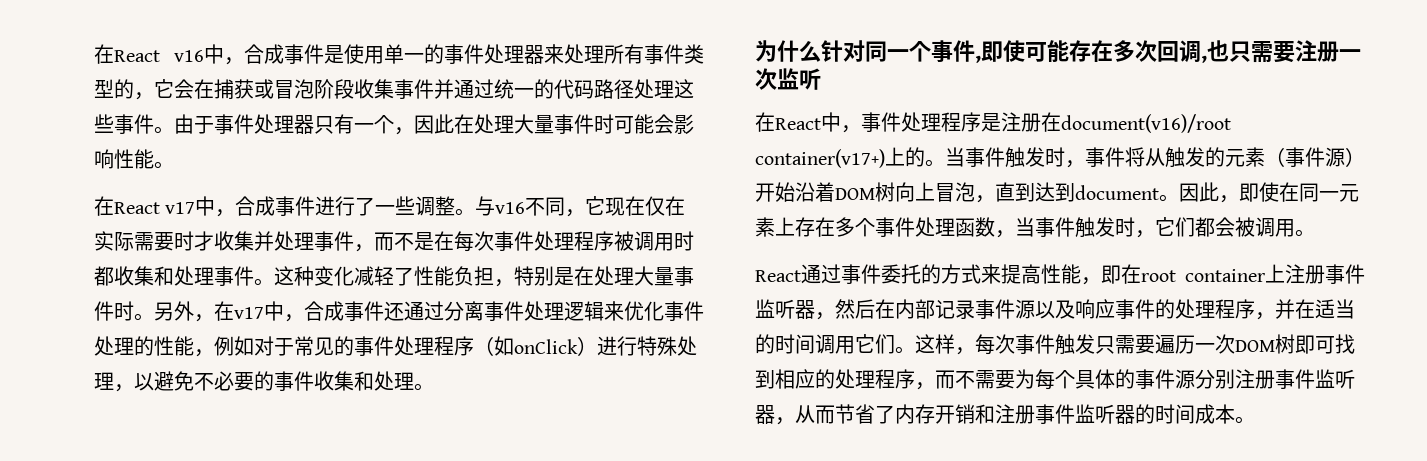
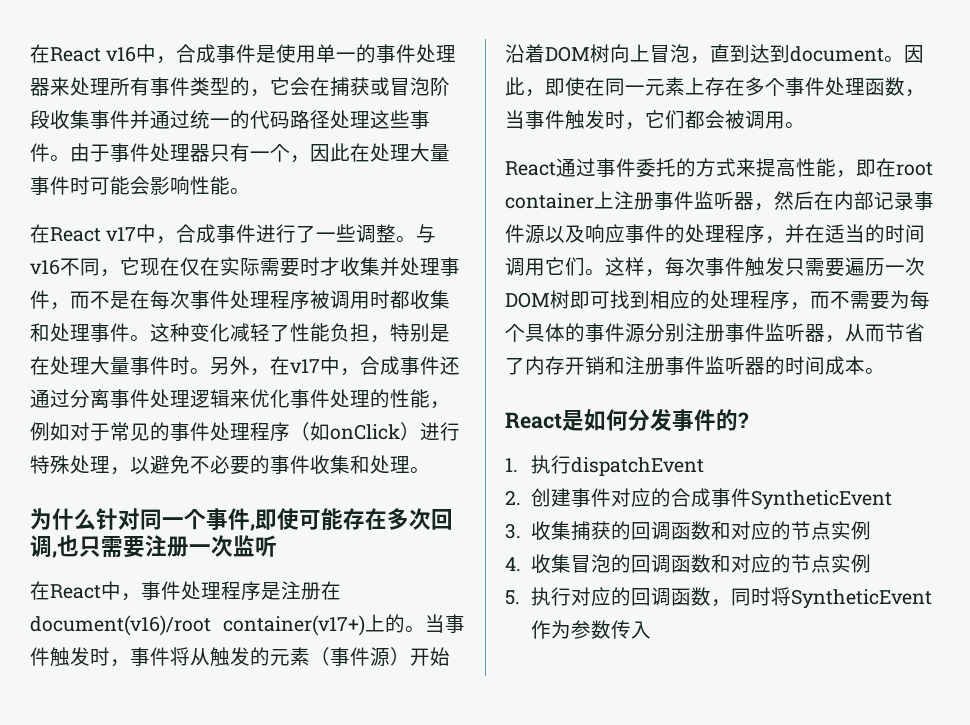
+ React是如何分发事件的?
+ 1.执行dispatchEvent
+ 2.创建事件对应的合成事件SyntheticEvent
+ 3.收集捕获的回调函数和对应的节点实例
+ 4.收集冒泡的回调函数和对应的节点实例
+ 5.执行对应的回调函数，同时将SyntheticEvent作为参数传入

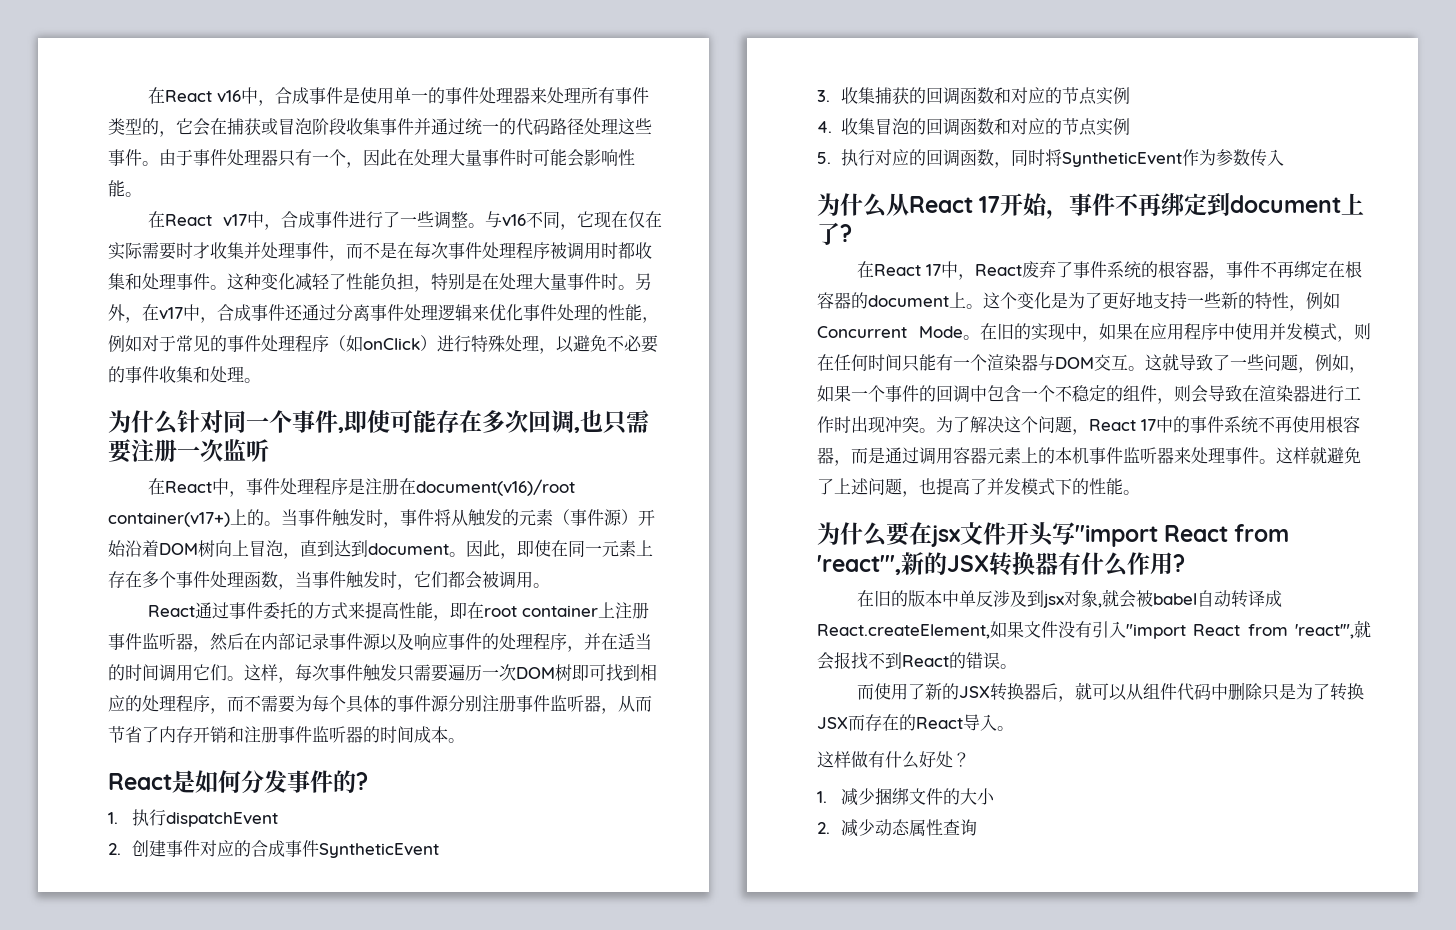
+ 为什么从React 17开始，事件不再绑定到document上了?
+ 在React 17中，React废弃了事件系统的根容器，事件不再绑定在根容器的document上。这个变化是为了更好地支持一些新的特性，例如Concurrent Mode。在旧的实现中，如果在应用程序中使用并发模式，则在任何时间只能有一个渲染器与DOM交互。这就导致了一些问题，例如，如果一个事件的回调中包含一个不稳定的组件，则会导致在渲染器进行工作时出现冲突。为了解决这个问题，React 17中的事件系统不再使用根容器，而是通过调用容器元素上的本机事件监听器来处理事件。这样就避免了上述问题，也提高了并发模式下的性能。
+ 为什么要在jsx文件开头写"import React from 'react'",新的JSX转换器有什么作用?
+ 在旧的版本中单反涉及到jsx对象,就会被babel自动转译成React.createElement,如果文件没有引入"import React from 'react'",就会报找不到React的错误。
+ 而使用了新的JSX转换器后，就可以从组件代码中删除只是为了转换JSX而存在的React导入。
+ 这样做有什么好处？
+ 1.减少捆绑文件的大小
+ 2.减少动态属性查询

